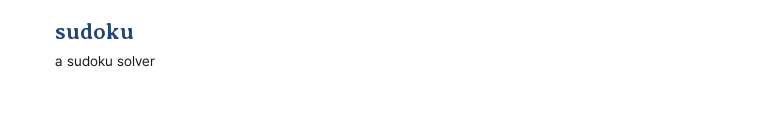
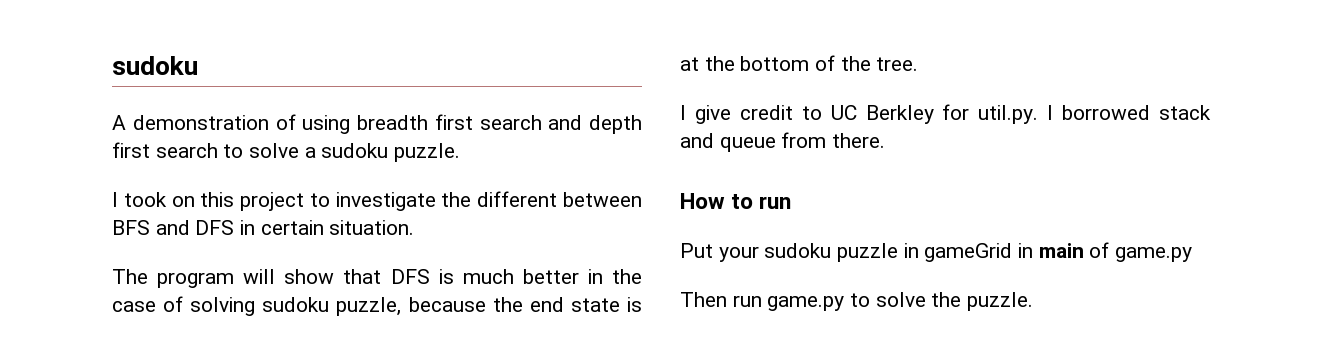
- a sudoku solver
+ A demonstration of using breadth first search and depth first search to solve a sudoku puzzle.
+ I took on this project to investigate the different between BFS and DFS in certain situation.
+ The program will show that DFS is much better in the case of solving sudoku puzzle, because the end state is at the bottom of the tree.
+ I give credit to UC Berkley for util.py. I borrowed stack and queue from there.
+ How to run
+ Put your sudoku puzzle in gameGrid in main of game.py
+ Then run game.py to solve the puzzle.

